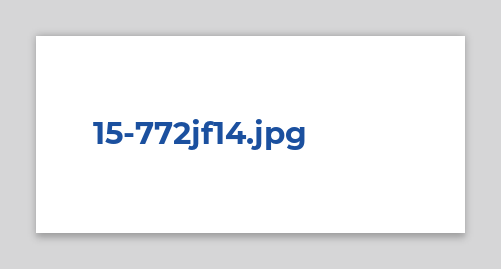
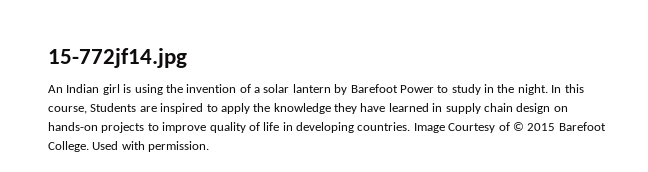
+ An Indian girl is using the invention of a solar lantern by Barefoot Power to study in the night. In this course, Students are inspired to apply the knowledge they have learned in supply chain design on hands-on projects to improve quality of life in developing countries. Image Courtesy of © 2015 Barefoot College. Used with permission.

